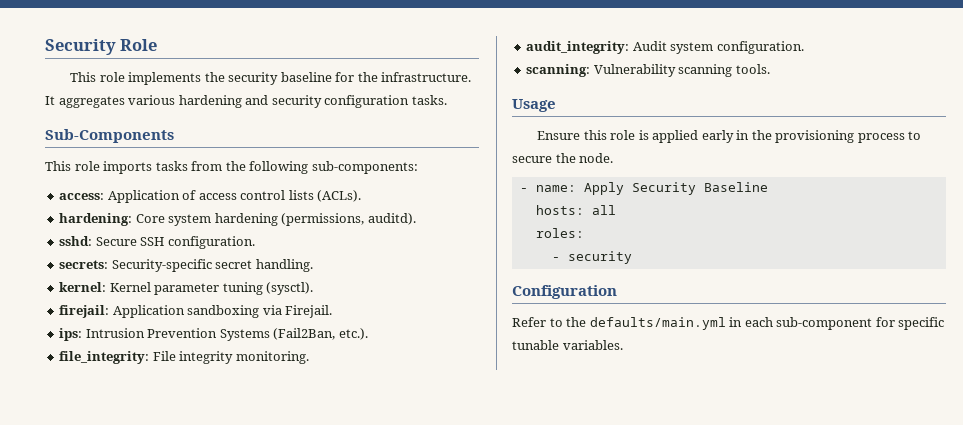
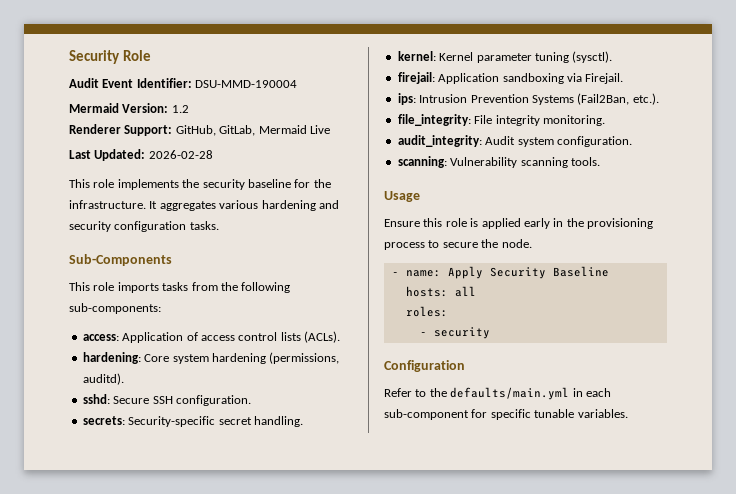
+ Audit Event Identifier: DSU-MMD-190004
+ Mermaid Version: 1.2
+ Renderer Support: GitHub, GitLab, Mermaid Live
+ Last Updated: 2026-02-28

